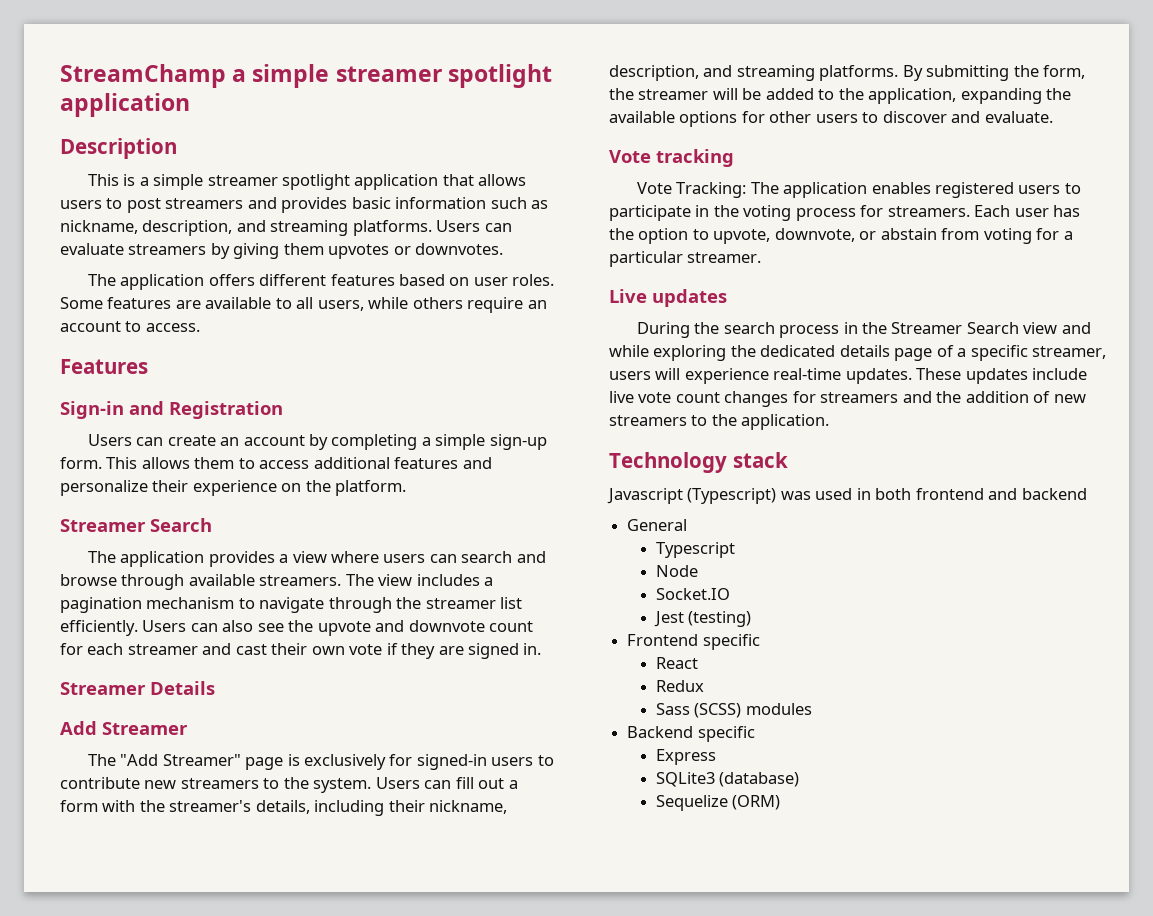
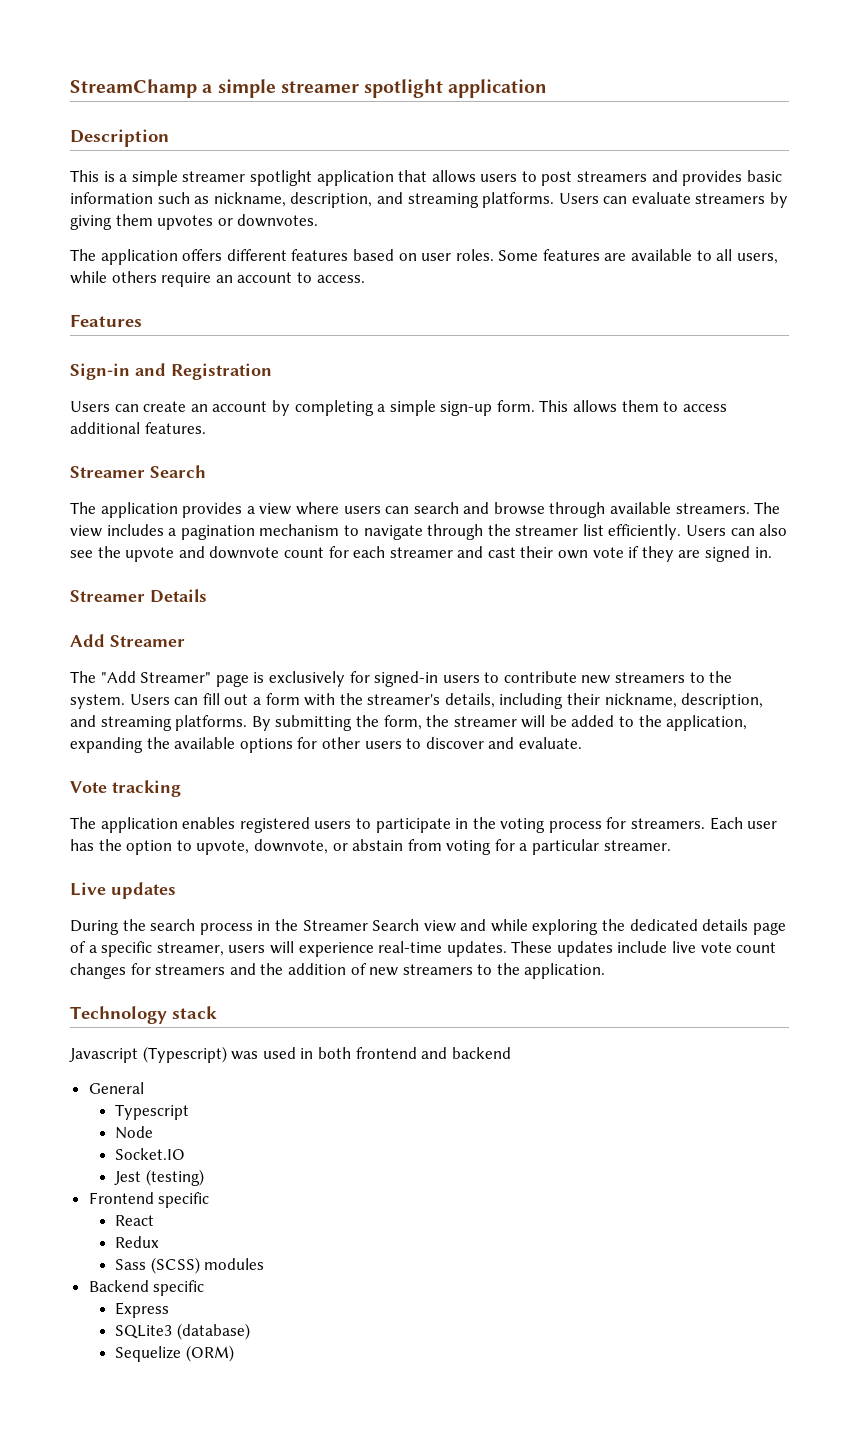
- This allows them to access additional features and personalize their experience on the platform.
+ This allows them to access additional features.
- Vote Tracking: The application enables registered users to participate in the voting process for streamers.
+ The application enables registered users to participate in the voting process for streamers.

